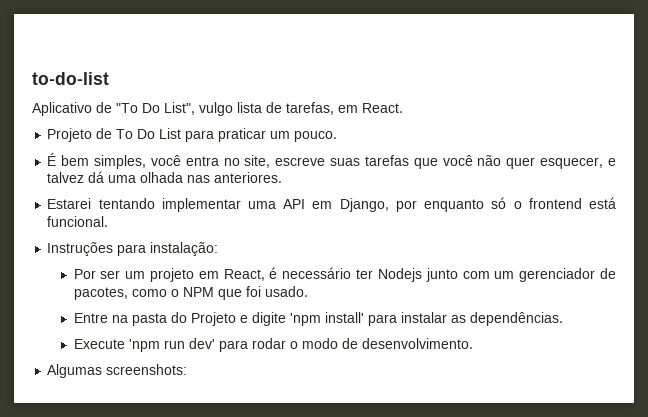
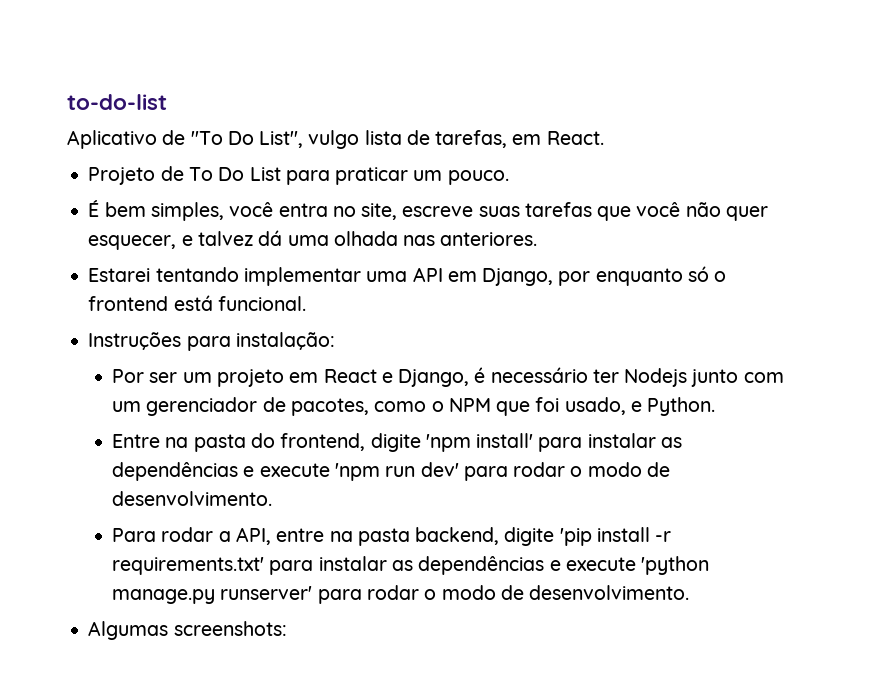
- Por ser um projeto em React, é necessário ter Nodejs junto com um gerenciador de pacotes, como o NPM que foi usado.
+ Por ser um projeto em React e Django, é necessário ter Nodejs junto com um gerenciador de pacotes, como o NPM que foi usado, e Python.
- Entre na pasta do Projeto e digite 'npm install' para instalar as dependências.
- Execute 'npm run dev' para rodar o modo de desenvolvimento.
+ Entre na pasta do frontend, digite 'npm install' para instalar as dependências e execute 'npm run dev' para rodar o modo de desenvolvimento.
+ Para rodar a API, entre na pasta backend, digite 'pip install -r requirements.txt' para instalar as dependências e execute 'python manage.py runserver' para rodar o modo de desenvolvimento.

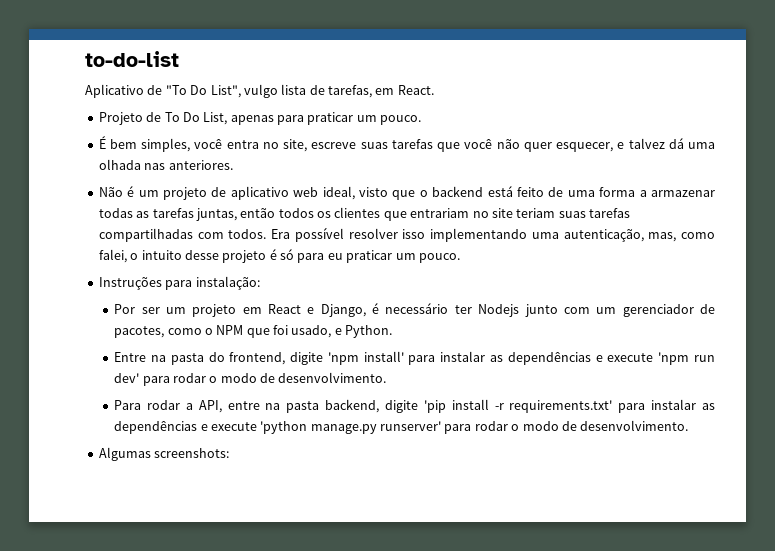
- Projeto de To Do List para praticar um pouco.
+ Projeto de To Do List, apenas para praticar um pouco.
- Estarei tentando implementar uma API em Django, por enquanto só o frontend está funcional.
+ Não é um projeto de aplicativo web ideal, visto que o backend está feito de uma forma a armazenar todas as tarefas juntas, então todos os clientes que entrariam no site teriam suas tarefas compartilhadas com todos. Era possível resolver isso implementando uma autenticação, mas, como falei, o intuito desse projeto é só para eu praticar um pouco.

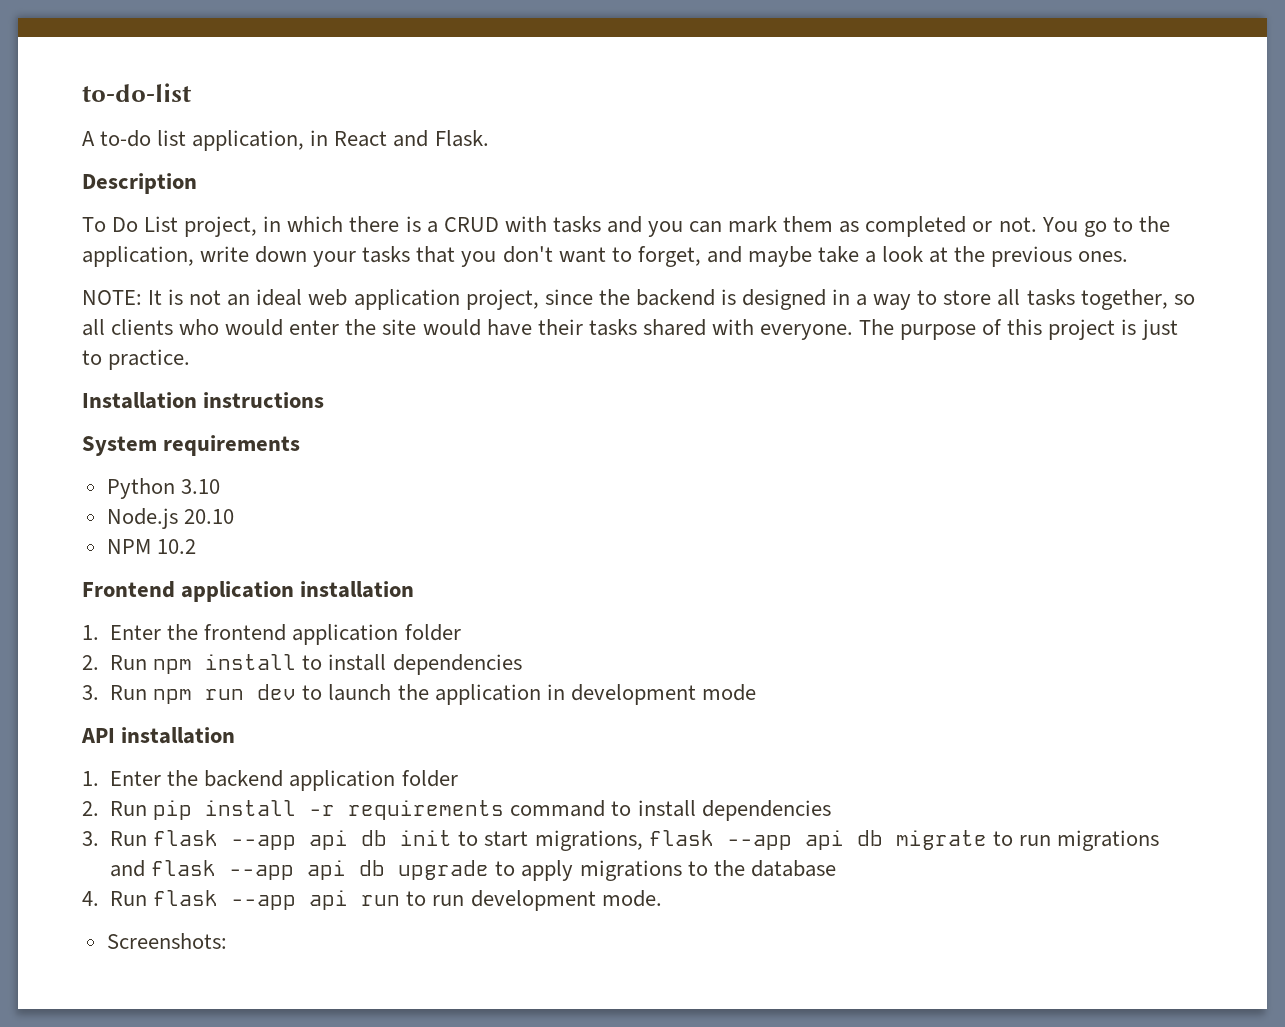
- Aplicativo de "To Do List", vulgo lista de tarefas, em React.
- Projeto de To Do List, apenas para praticar um pouco.
- É bem simples, você entra no site, escreve suas tarefas que você não quer esquecer, e talvez dá uma olhada nas anteriores.
- Não é um projeto de aplicativo web ideal, visto que o backend está feito de uma forma a armazenar todas as tarefas juntas, então todos os clientes que entrariam no site teriam suas tarefas compartilhadas com todos. Era possível resolver isso implementando uma autenticação, mas, como falei, o intuito desse projeto é só para eu praticar um pouco.
- Instruções para instalação:
- Por ser um projeto em React e Django, é necessário ter Nodejs junto com um gerenciador de pacotes, como o NPM que foi usado, e Python.
- Entre na pasta do frontend, digite 'npm install' para instalar as dependências e execute 'npm run dev' para rodar o modo de desenvolvimento.
- Para rodar a API, entre na pasta backend, digite 'pip install -r requirements.txt' para instalar as dependências e execute 'python manage.py runserver' para rodar o modo de desenvolvimento.
- Algumas screenshots:
+ A to-do list application, in React and Flask.
+ Description
+ To Do List project, in which there is a CRUD with tasks and you can mark them as completed or not. You go to the application, write down your tasks that you don't want to forget, and maybe take a look at the previous ones.
+ NOTE: It is not an ideal web application project, since the backend is designed in a way to store all tasks together, so all clients who would enter the site would have their tasks shared with everyone. The purpose of this project is just to practice.
+ Installation instructions
+ System requirements
+ Python 3.10
+ Node.js 20.10
+ NPM 10.2
+ Frontend application installation
+ 1. Enter the frontend application folder
+ 2. Run npm install to install dependencies
+ 3. Run npm run dev to launch the application in development mode
+ API installation
+ 1. Enter the backend application folder
+ 2. Run pip install -r requirements command to install dependencies
+ 3. Run flask --app api db init to start migrations, flask --app api db migrate to run migrations and flask --app api db upgrade to apply migrations to the database
+ 4. Run flask --app api run to run development mode.
+ Screenshots:

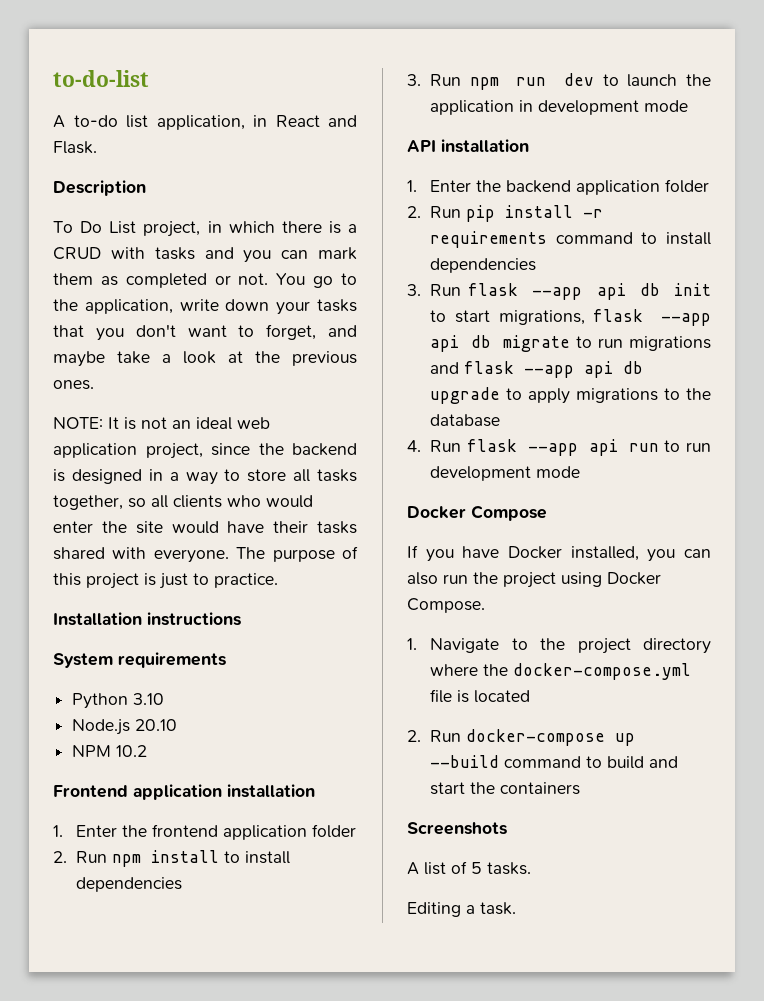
- 4. Run flask --app api run to run development mode.
- Screenshots:
+ 4. Run flask --app api run to run development mode
+ Docker Compose
+ If you have Docker installed, you can also run the project using Docker Compose.
+ 1. Navigate to the project directory where the docker-compose.yml file is located
+ 2. Run docker-compose up --build command to build and start the containers
+ Screenshots
+ A list of 5 tasks.
+ Editing a task.

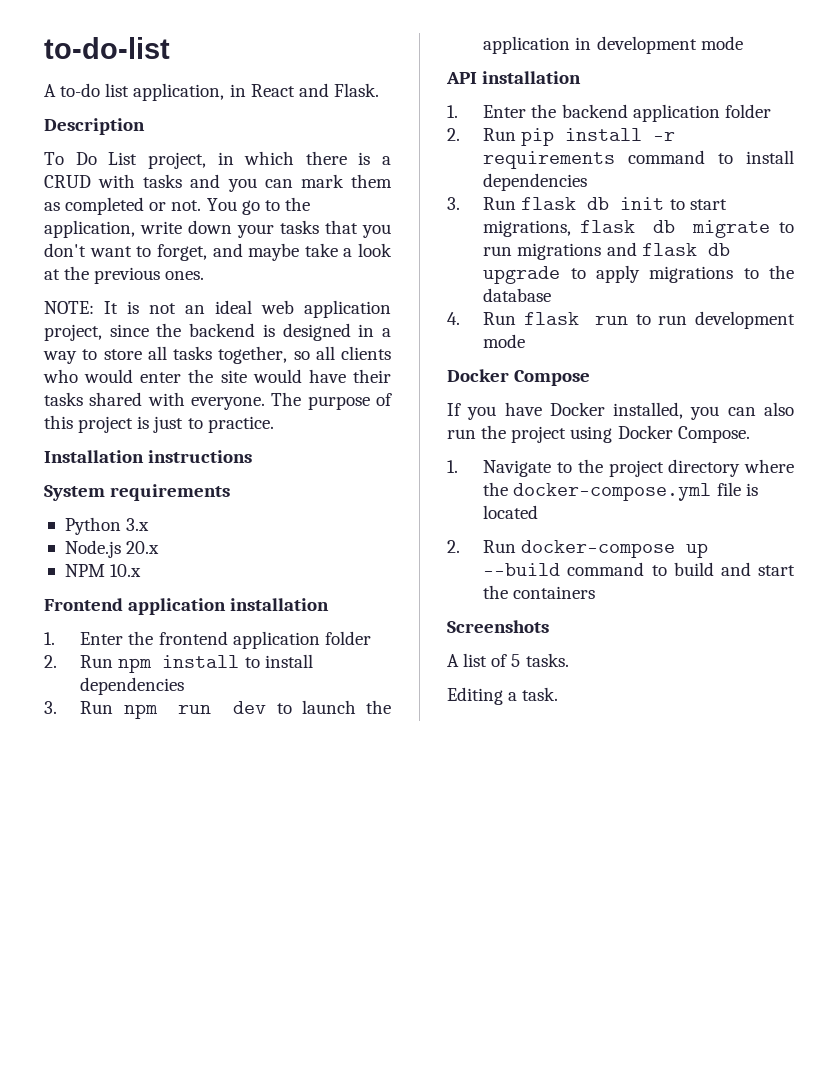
- Python 3.10
+ Python 3.x
- Node.js 20.10
+ Node.js 20.x
- NPM 10.2
+ NPM 10.x
- 3. Run flask --app api db init to start migrations, flask --app api db migrate to run migrations and flask --app api db upgrade to apply migrations to the database
+ 3. Run flask db init to start migrations, flask db migrate to run migrations and flask db upgrade to apply migrations to the database
- 4. Run flask --app api run to run development mode
+ 4. Run flask run to run development mode

